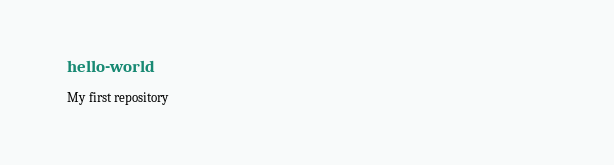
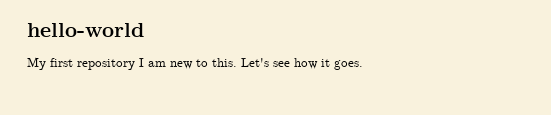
- My first repository
+ My first repository I am new to this. Let's see how it goes.

